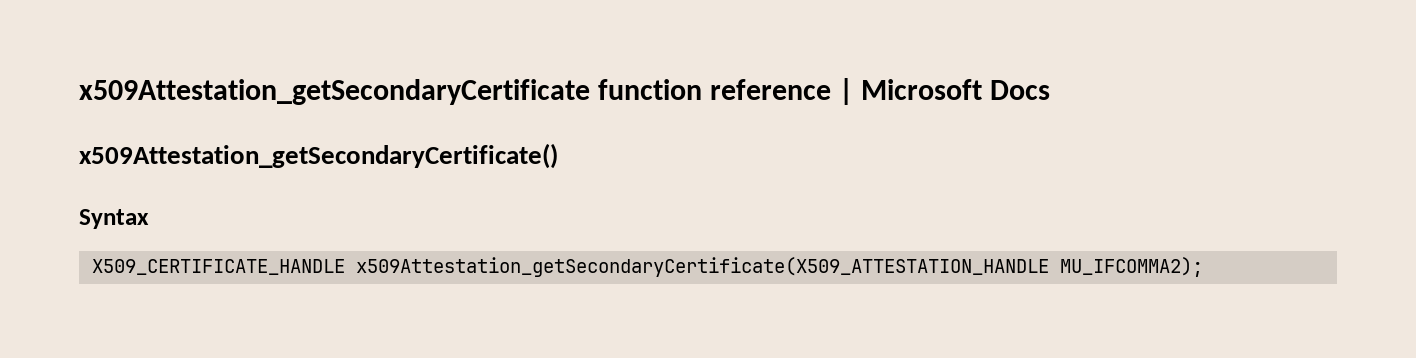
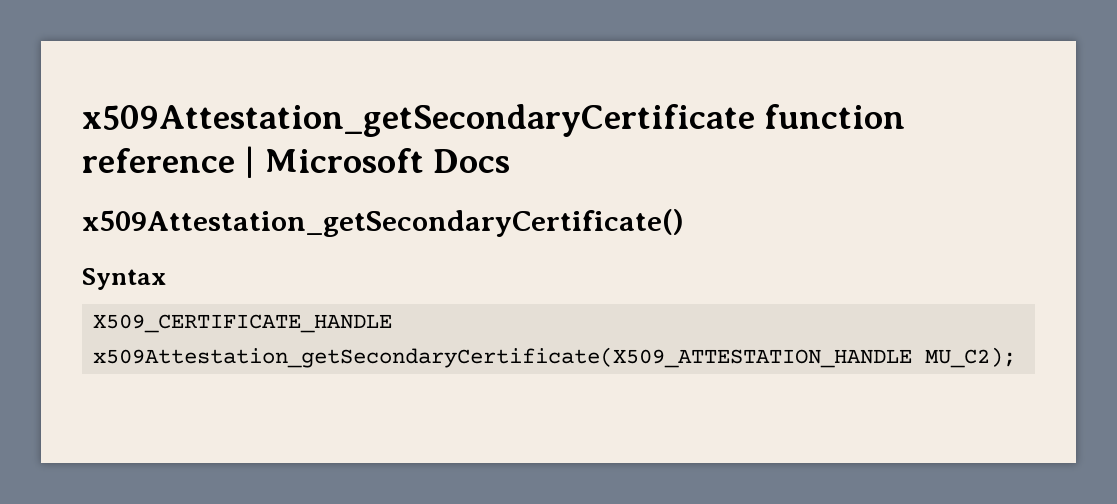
- X509_CERTIFICATE_HANDLE x509Attestation_getSecondaryCertificate(X509_ATTESTATION_HANDLE MU_IFCOMMA2);
+ X509_CERTIFICATE_HANDLE x509Attestation_getSecondaryCertificate(X509_ATTESTATION_HANDLE MU_C2);

